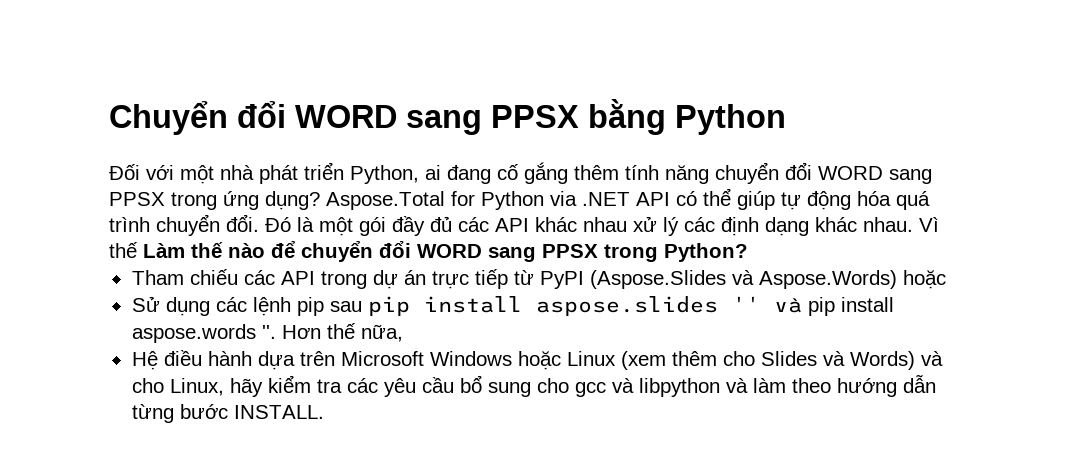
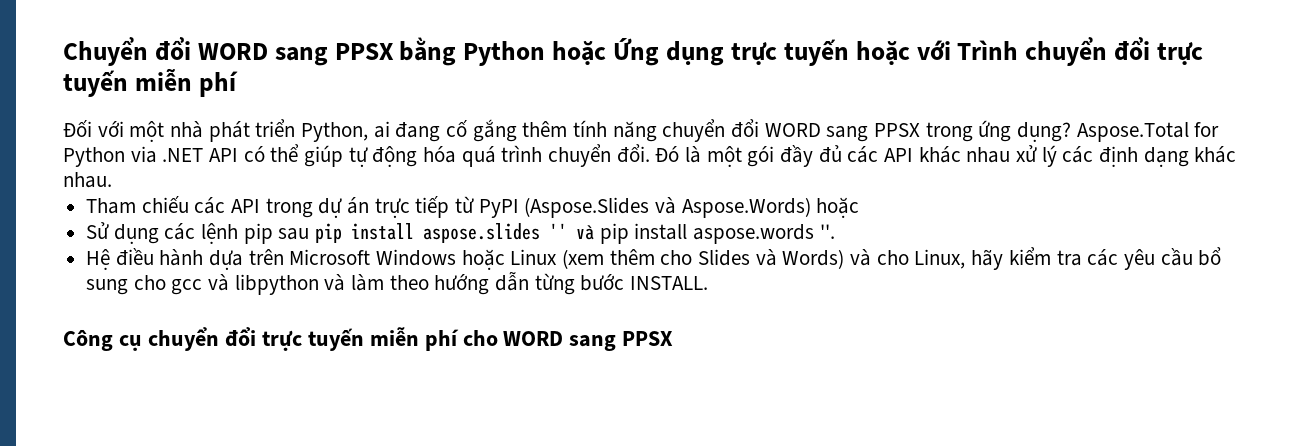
- Chuyển đổi WORD sang PPSX bằng Python
+ Chuyển đổi WORD sang PPSX bằng Python hoặc Ứng dụng trực tuyến hoặc với Trình chuyển đổi trực tuyến miễn phí
- Vì thế Làm thế nào để chuyển đổi WORD sang PPSX trong Python?
- Hơn thế nữa,
+ Công cụ chuyển đổi trực tuyến miễn phí cho WORD sang PPSX

